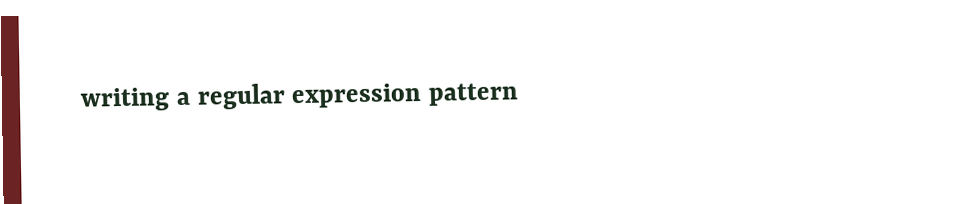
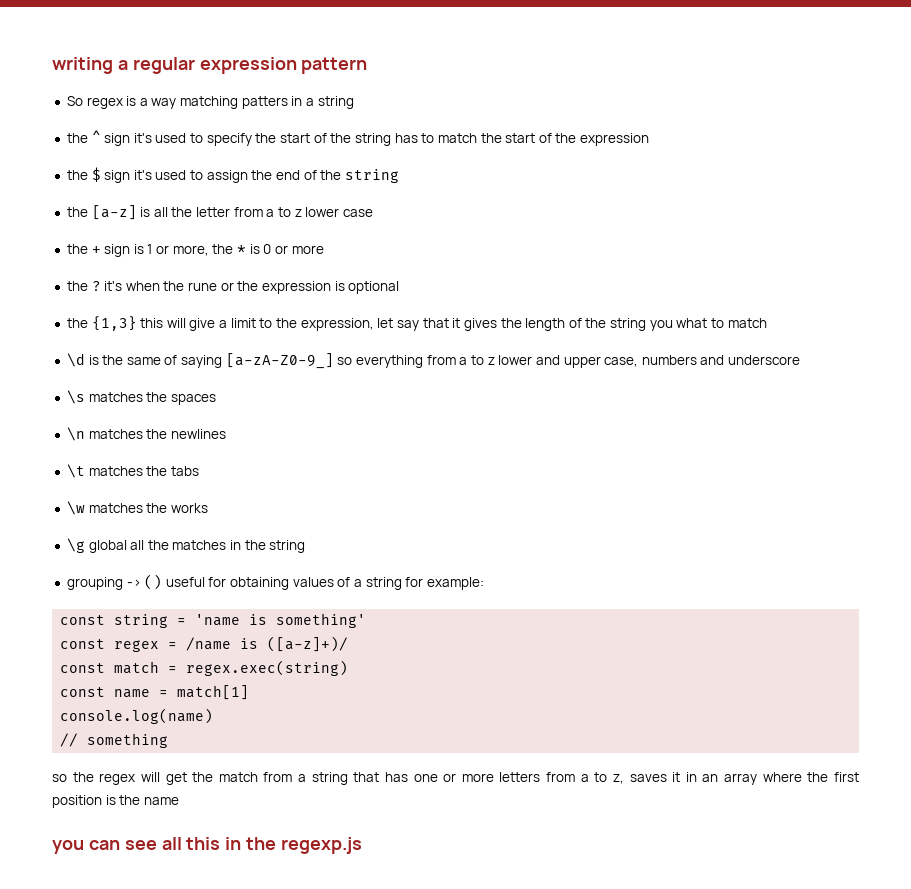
+ So regex is a way matching patters in a string
+ the ^ sign it's used to specify the start of the string has to match the start of the expression
+ the $ sign it's used to assign the end of the string
+ the [a-z] is all the letter from a to z lower case
+ the + sign is 1 or more, the * is 0 or more
+ the ? it's when the rune or the expression is optional
+ the {1,3} this will give a limit to the expression, let say that it gives the length of the string you what to match
+ \d is the same of saying [a-zA-Z0-9_] so everything from a to z lower and upper case, numbers and underscore
+ \s matches the spaces
+ \n matches the newlines
+ \t matches the tabs
+ \w matches the works
+ \g global all the matches in the string
+ grouping -> () useful for obtaining values of a string for example:
+ const string = 'name is something'
+ const regex = /name is ([a-z]+)/
+ const match = regex.exec(string)
+ const name = match[1]
+ console.log(name)
+ // something
+ so the regex will get the match from a string that has one or more letters from a to z, saves it in an array where the first position is the name
+ you can see all this in the regexp.js

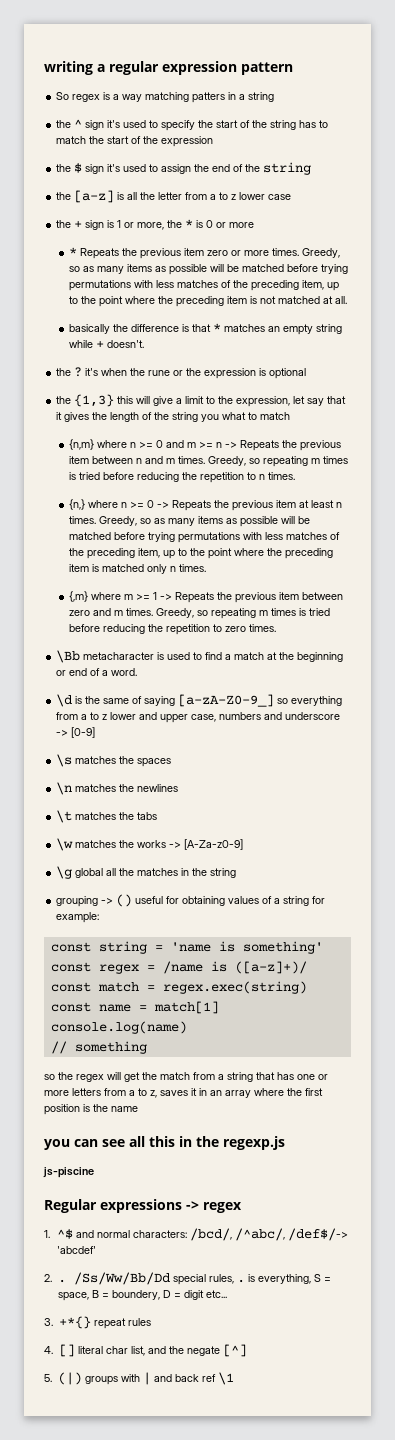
+ * Repeats the previous item zero or more times. Greedy, so as many items as possible will be matched before trying permutations with less matches of the preceding item, up to the point where the preceding item is not matched at all.
+ basically the difference is that * matches an empty string while + doesn't.
+ {n,m} where n >= 0 and m >= n -> Repeats the previous item between n and m times. Greedy, so repeating m times is tried before reducing the repetition to n times.
+ {n,} where n >= 0 -> Repeats the previous item at least n times. Greedy, so as many items as possible will be matched before trying permutations with less matches of the preceding item, up to the point where the preceding item is matched only n times.
+ {,m} where m >= 1 -> Repeats the previous item between zero and m times. Greedy, so repeating m times is tried before reducing the repetition to zero times.
+ \Bb metacharacter is used to find a match at the beginning or end of a word.
- \d is the same of saying [a-zA-Z0-9_] so everything from a to z lower and upper case, numbers and underscore
+ \d is the same of saying [a-zA-Z0-9_] so everything from a to z lower and upper case, numbers and underscore -> [0-9]
- \w matches the works
+ \w matches the works -> [A-Za-z0-9]
+ js-piscine
+ Regular expressions -> regex
+ 1. ^$ and normal characters: /bcd/, /^abc/, /def$/-> 'abcdef'
+ 2. . /Ss/Ww/Bb/Dd special rules, . is everything, S = space, B = boundery, D = digit etc...
+ 3. +*{} repeat rules
+ 4. [] literal char list, and the negate [^]
+ 5. (|) groups with | and back ref \1

